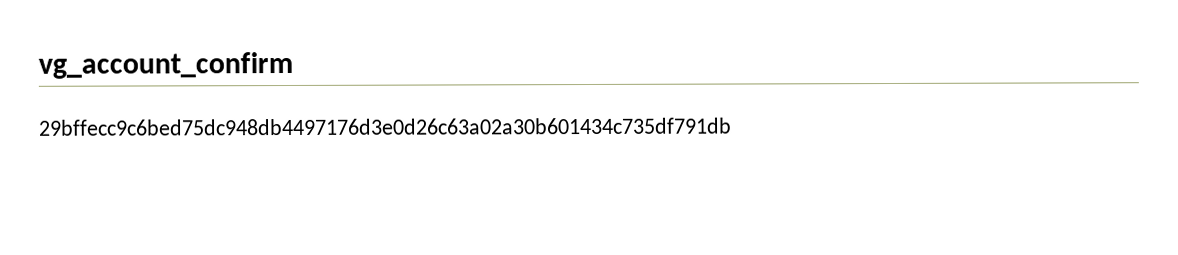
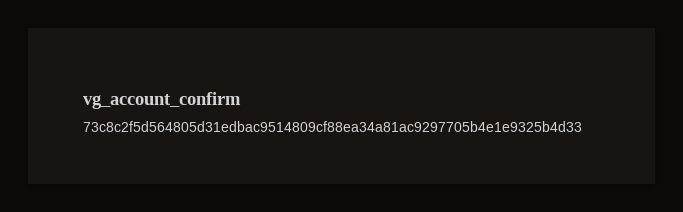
- 29bffecc9c6bed75dc948db4497176d3e0d26c63a02a30b601434c735df791db
+ 73c8c2f5d564805d31edbac9514809cf88ea34a81ac9297705b4e1e9325b4d33

